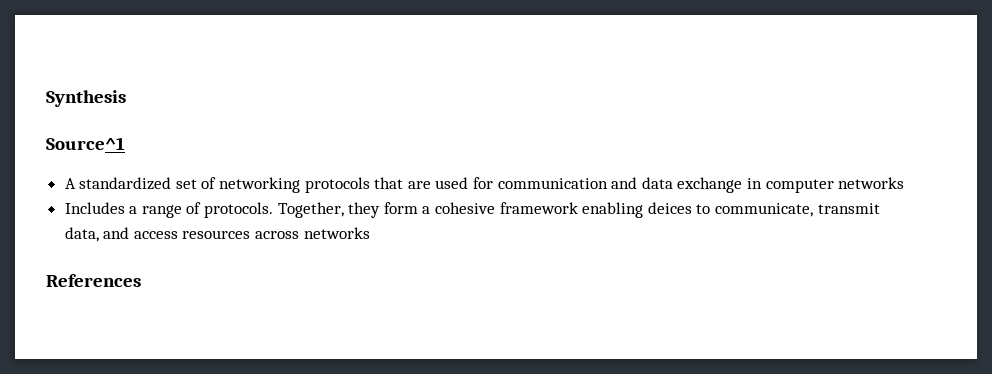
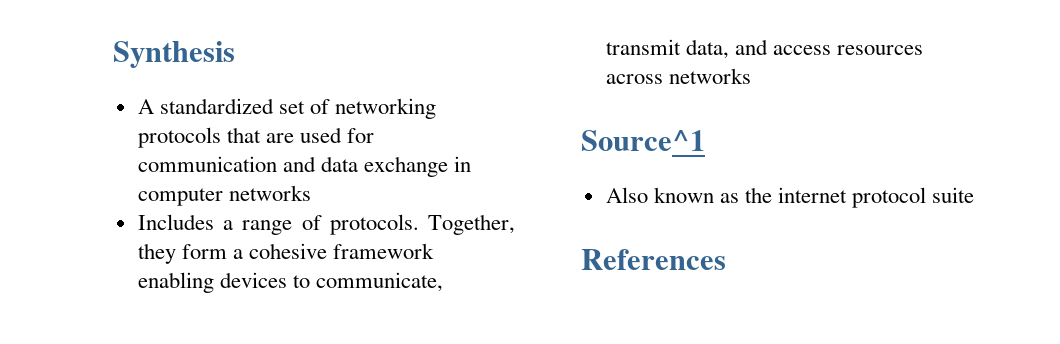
- Source^1
- Together, they form a cohesive framework enabling deices to communicate, transmit data, and access resources across networks
+ Together, they form a cohesive framework enabling devices to communicate, transmit data, and access resources across networks
+ Source^1
+ Also known as the internet protocol suite

